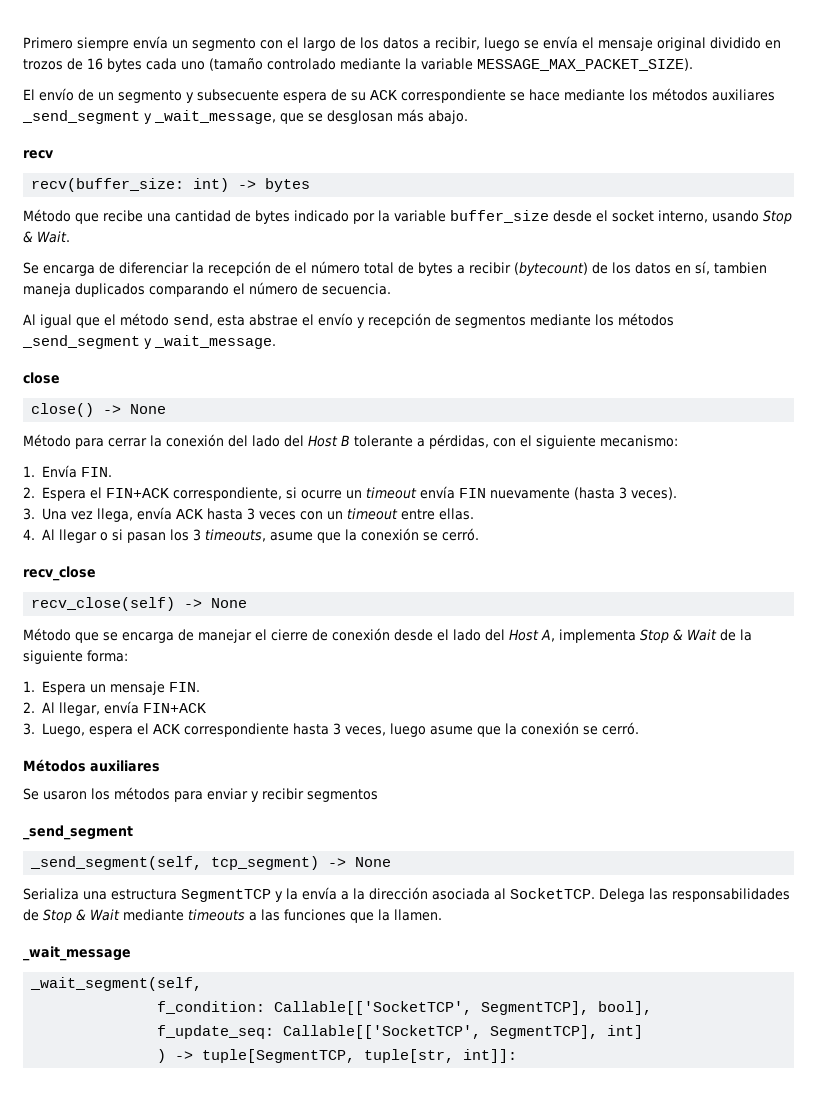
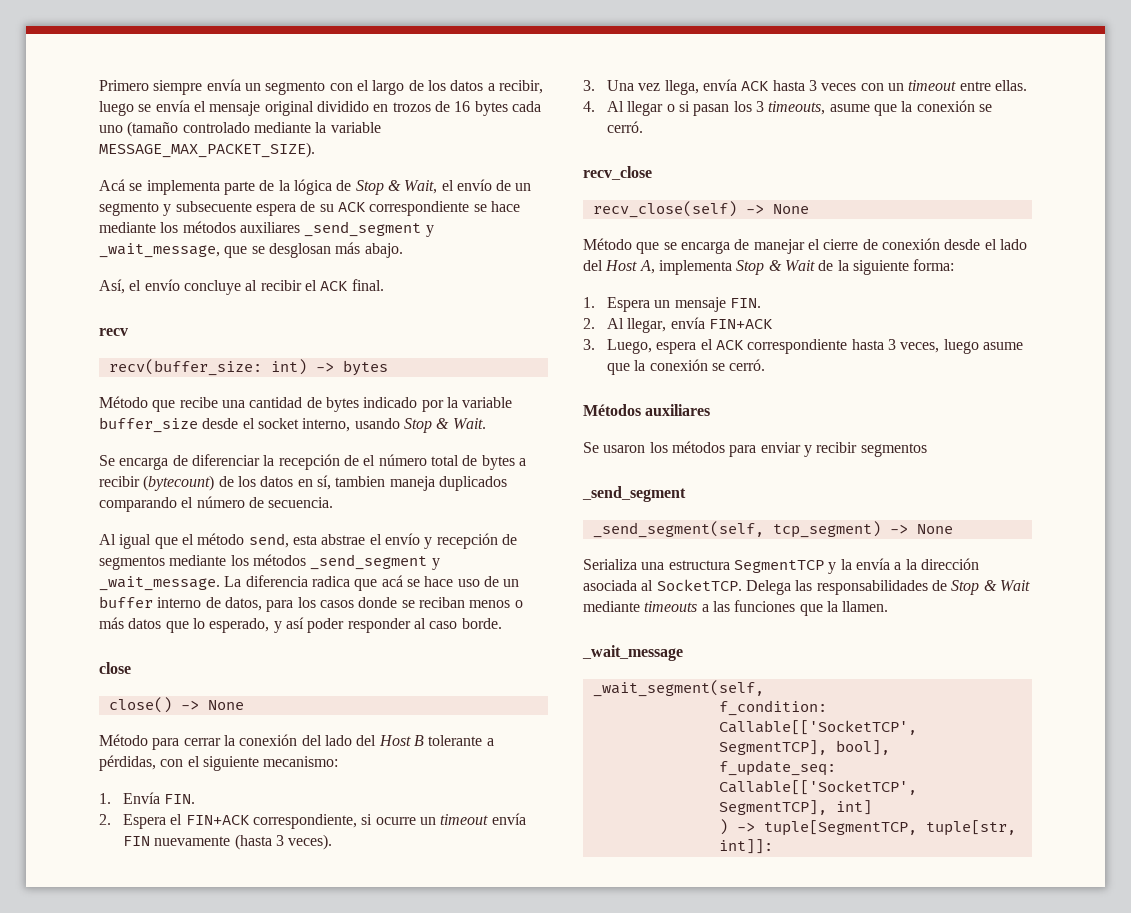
- El envío de un segmento y subsecuente espera de su ACK correspondiente se hace mediante los métodos auxiliares _send_segment y _wait_message, que se desglosan más abajo.
+ Acá se implementa parte de la lógica de Stop & Wait, el envío de un segmento y subsecuente espera de su ACK correspondiente se hace mediante los métodos auxiliares _send_segment y _wait_message, que se desglosan más abajo.
+ Así, el envío concluye al recibir el ACK final.
+ La diferencia radica que acá se hace uso de un buffer interno de datos, para los casos donde se reciban menos o más datos que lo esperado, y así poder responder al caso borde.

